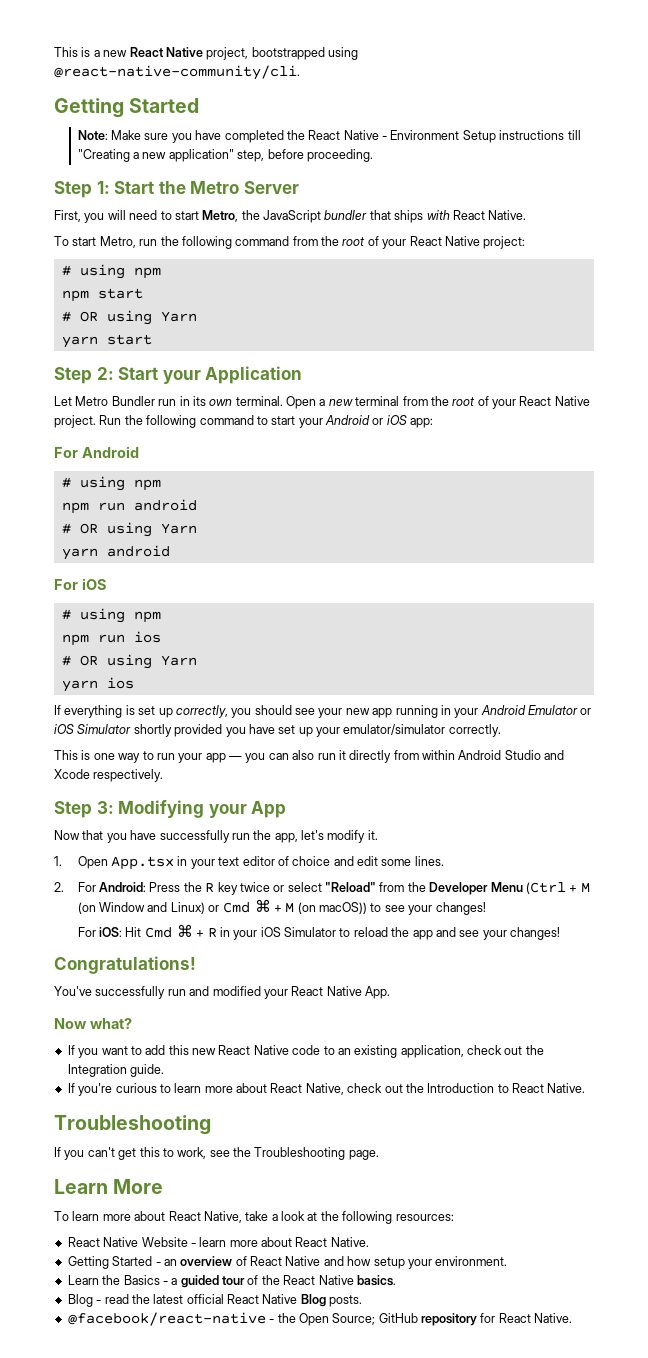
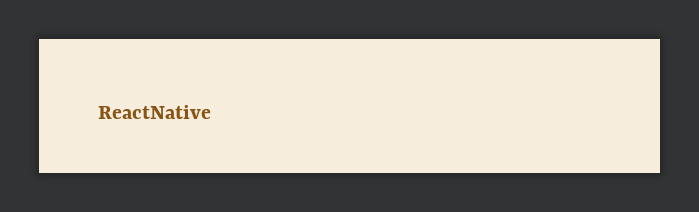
- This is a new React Native project, bootstrapped using @react-native-community/cli.
- Getting Started
- Note: Make sure you have completed the React Native - Environment Setup instructions till "Creating a new application" step, before proceeding.
- Step 1: Start the Metro Server
- First, you will need to start Metro, the JavaScript bundler that ships with React Native.
- To start Metro, run the following command from the root of your React Native project:
- # using npm
- npm start
- # OR using Yarn
- yarn start
- Step 2: Start your Application
- Let Metro Bundler run in its own terminal. Open a new terminal from the root of your React Native project. Run the following command to start your Android or iOS app:
- For Android
- # using npm
- npm run android
- # OR using Yarn
- yarn android
- For iOS
- # using npm
- npm run ios
- # OR using Yarn
- yarn ios
- If everything is set up correctly, you should see your new app running in your Android Emulator or iOS Simulator shortly provided you have set up your emulator/simulator correctly.
- This is one way to run your app — you can also run it directly from within Android Studio and Xcode respectively.
- Step 3: Modifying your App
- Now that you have successfully run the app, let's modify it.
- 1. Open App.tsx in your text editor of choice and edit some lines.
- 2. For Android: Press the R key twice or select "Reload" from the Developer Menu (Ctrl + M (on Window and Linux) or Cmd ⌘ + M (on macOS)) to see your changes!
- For iOS: Hit Cmd ⌘ + R in your iOS Simulator to reload the app and see your changes!
- Congratulations!
- You've successfully run and modified your React Native App.
- Now what?
- If you want to add this new React Native code to an existing application, check out the Integration guide.
- If you're curious to learn more about React Native, check out the Introduction to React Native.
- Troubleshooting
- If you can't get this to work, see the Troubleshooting page.
- Learn More
- To learn more about React Native, take a look at the following resources:
- React Native Website - learn more about React Native.
- Getting Started - an overview of React Native and how setup your environment.
- Learn the Basics - a guided tour of the React Native basics.
- Blog - read the latest official React Native Blog posts.
- @facebook/react-native - the Open Source; GitHub repository for React Native.
+ ReactNative

